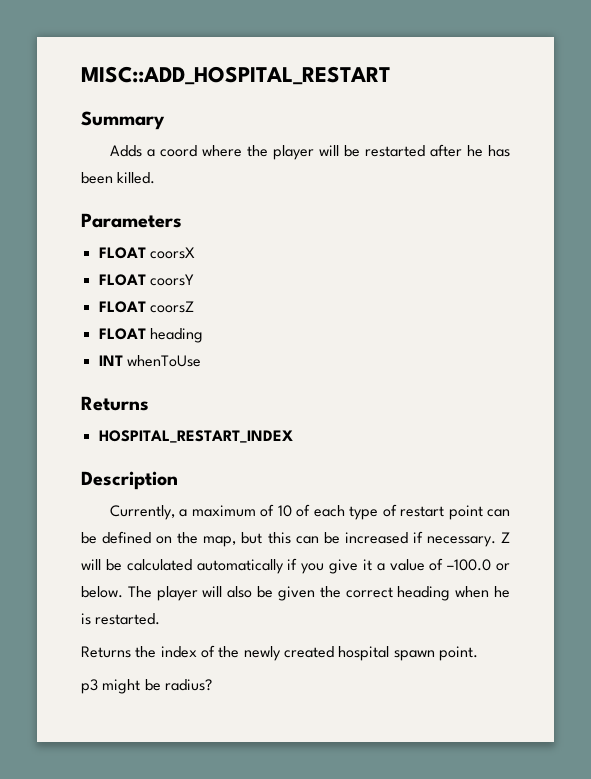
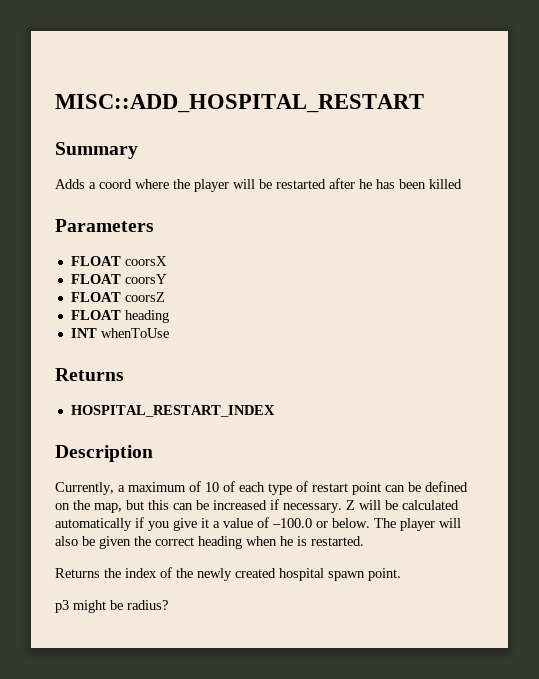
- Adds a coord where the player will be restarted after he has been killed.
+ Adds a coord where the player will be restarted after he has been killed

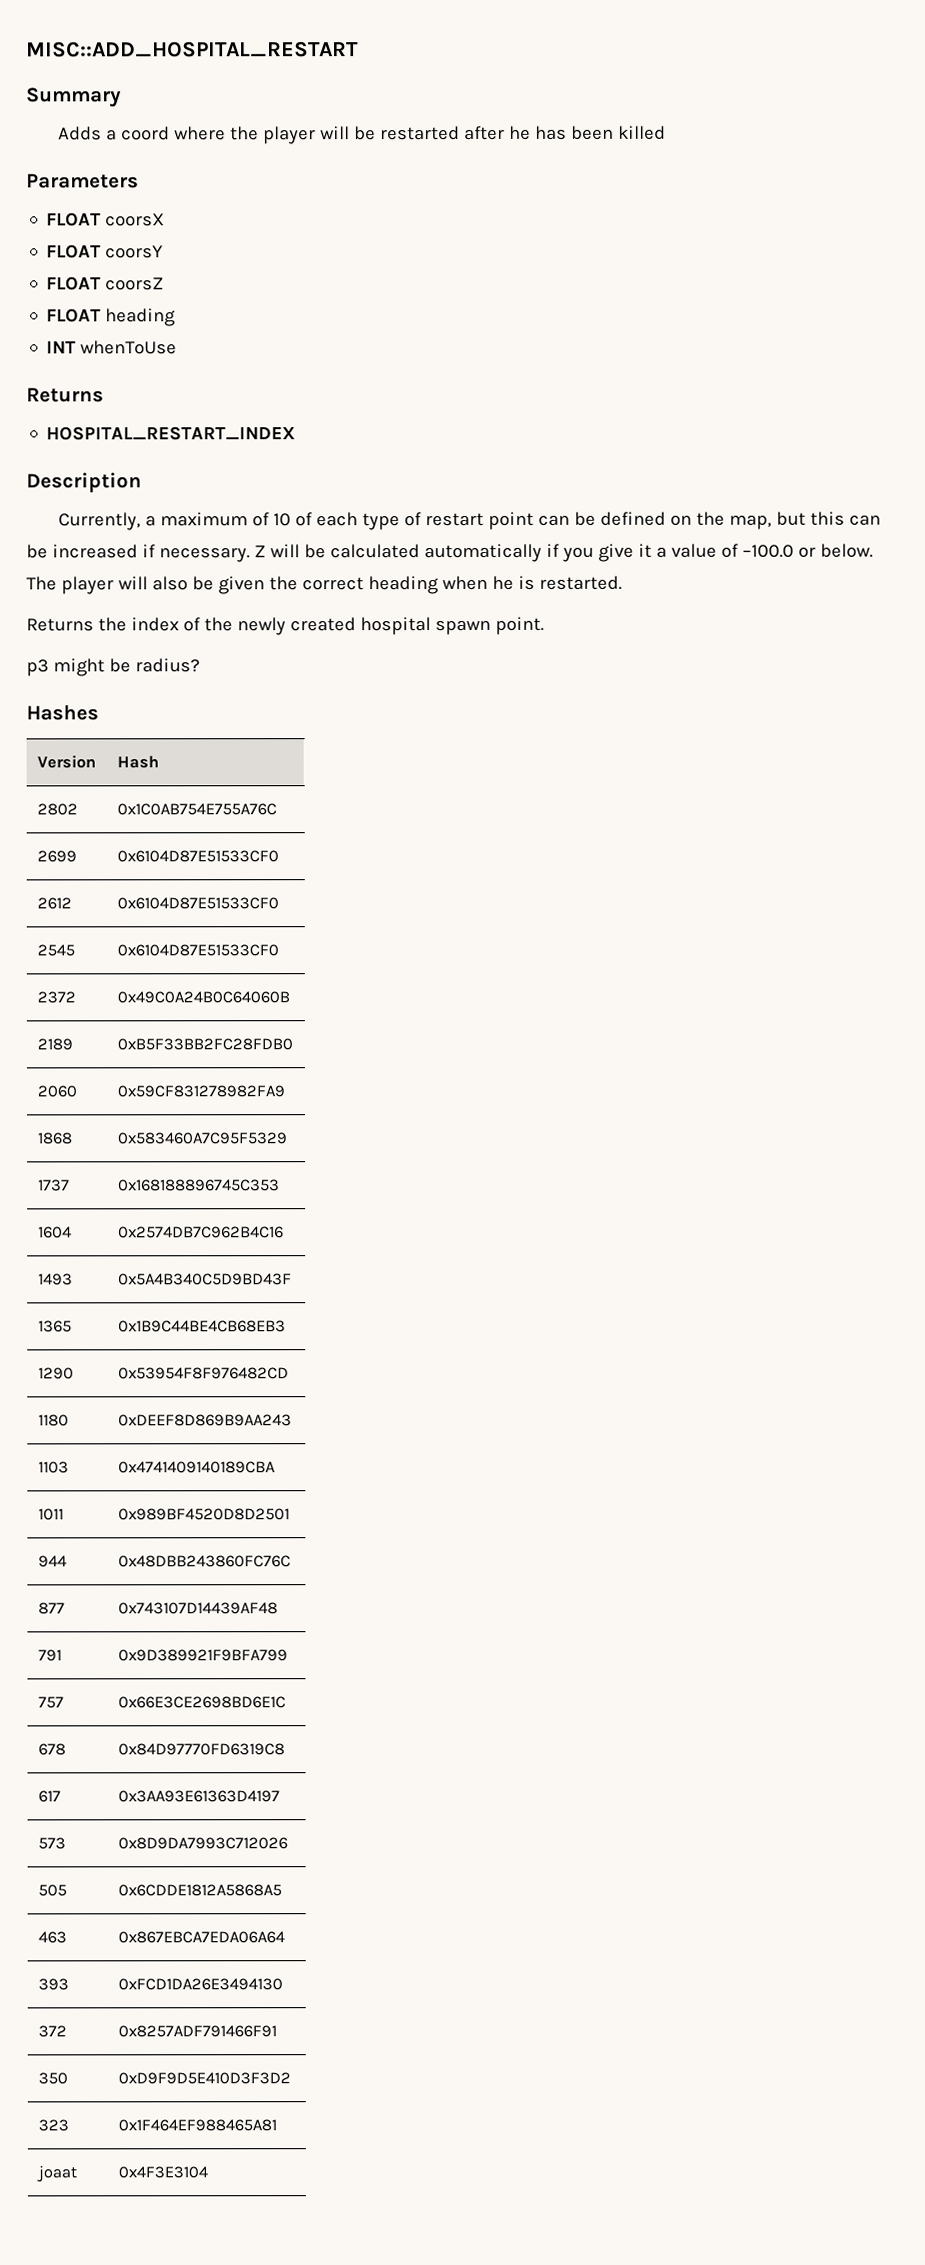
+ Hashes
+ Version | Hash
+ 2802 | 0x1C0AB754E755A76C
+ 2699 | 0x6104D87E51533CF0
+ 2612 | 0x6104D87E51533CF0
+ 2545 | 0x6104D87E51533CF0
+ 2372 | 0x49C0A24B0C64060B
+ 2189 | 0xB5F33BB2FC28FDB0
+ 2060 | 0x59CF831278982FA9
+ 1868 | 0x583460A7C95F5329
+ 1737 | 0x168188896745C353
+ 1604 | 0x2574DB7C962B4C16
+ 1493 | 0x5A4B340C5D9BD43F
+ 1365 | 0x1B9C44BE4CB68EB3
+ 1290 | 0x53954F8F976482CD
+ 1180 | 0xDEEF8D869B9AA243
+ 1103 | 0x4741409140189CBA
+ 1011 | 0x989BF4520D8D2501
+ 944 | 0x48DBB243860FC76C
+ 877 | 0x743107D14439AF48
+ 791 | 0x9D389921F9BFA799
+ 757 | 0x66E3CE2698BD6E1C
+ 678 | 0x84D97770FD6319C8
+ 617 | 0x3AA93E61363D4197
+ 573 | 0x8D9DA7993C712026
+ 505 | 0x6CDDE1812A5868A5
+ 463 | 0x867EBCA7EDA06A64
+ 393 | 0xFCD1DA26E3494130
+ 372 | 0x8257ADF791466F91
+ 350 | 0xD9F9D5E410D3F3D2
+ 323 | 0x1F464EF988465A81
+ joaat | 0x4F3E3104

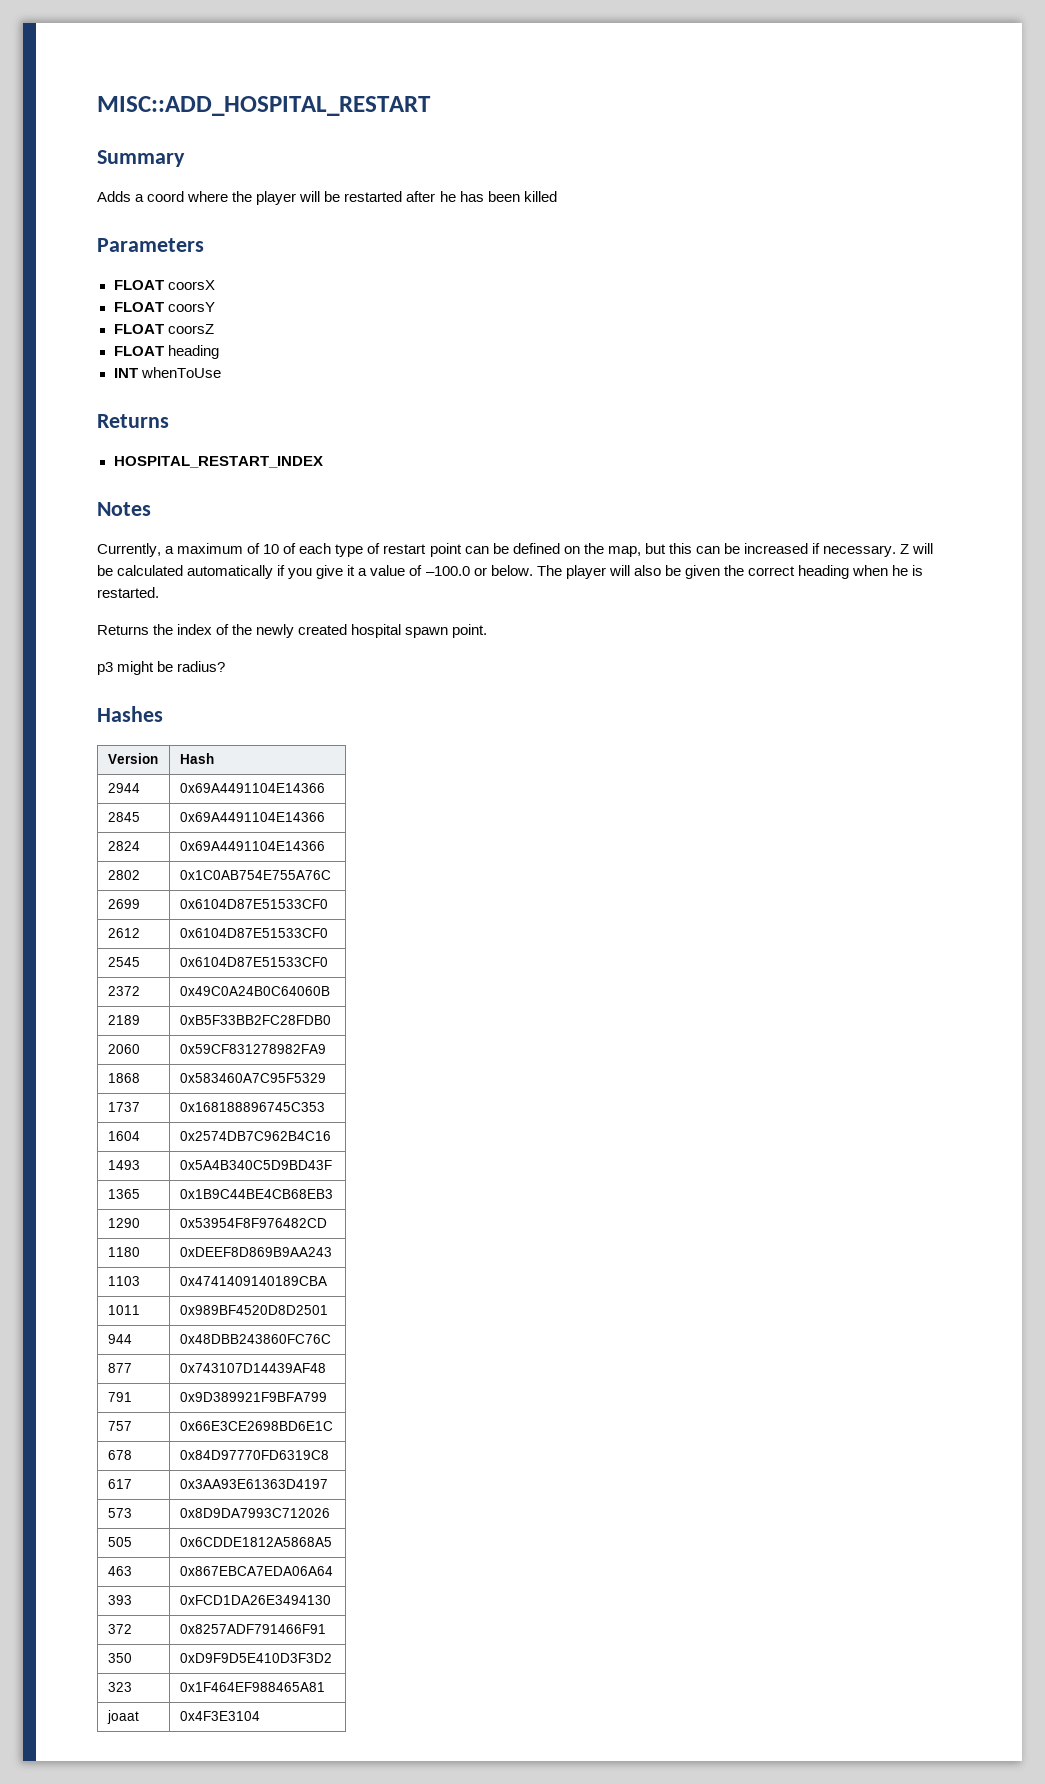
- Description
+ Notes
+ 2944 | 0x69A4491104E14366
+ 2845 | 0x69A4491104E14366
+ 2824 | 0x69A4491104E14366

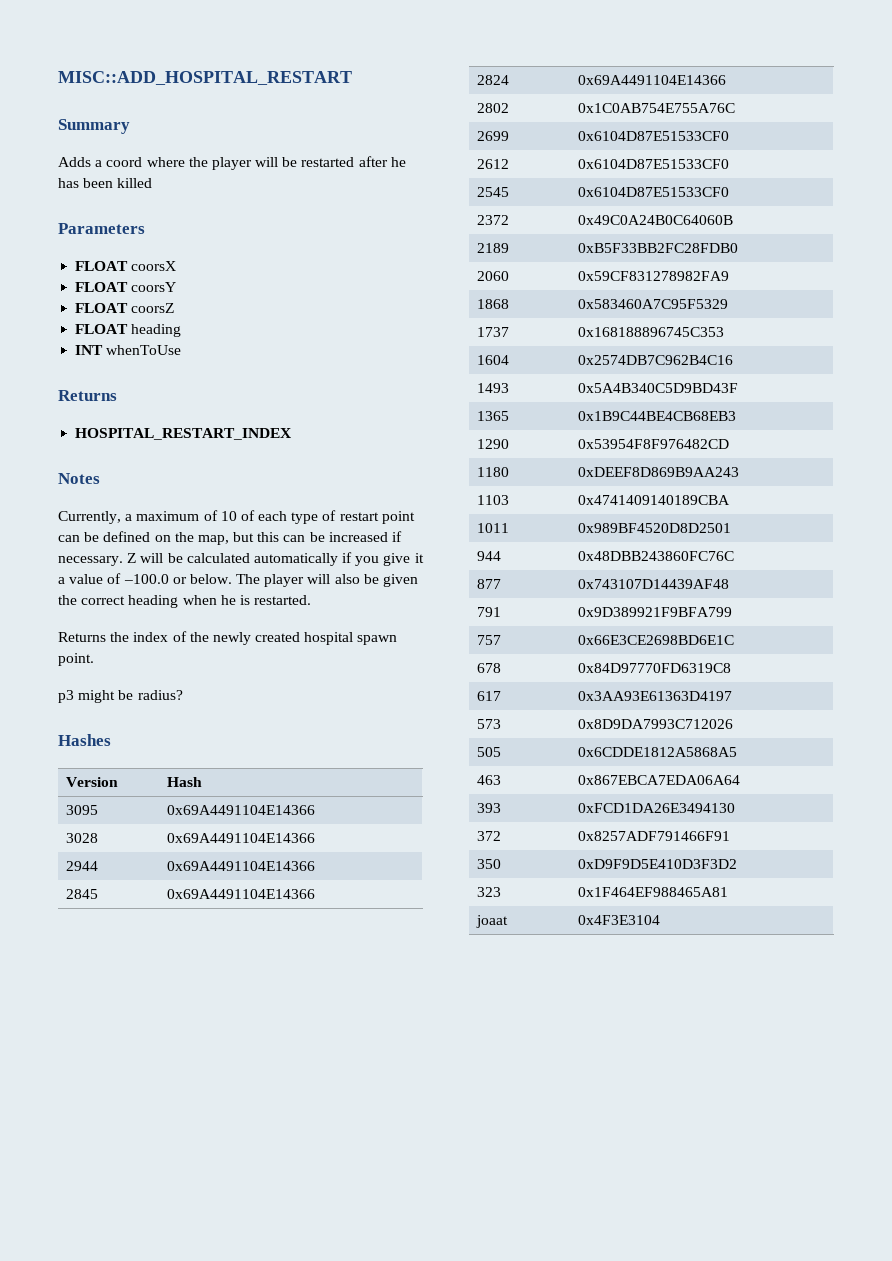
+ 3095 | 0x69A4491104E14366
+ 3028 | 0x69A4491104E14366

